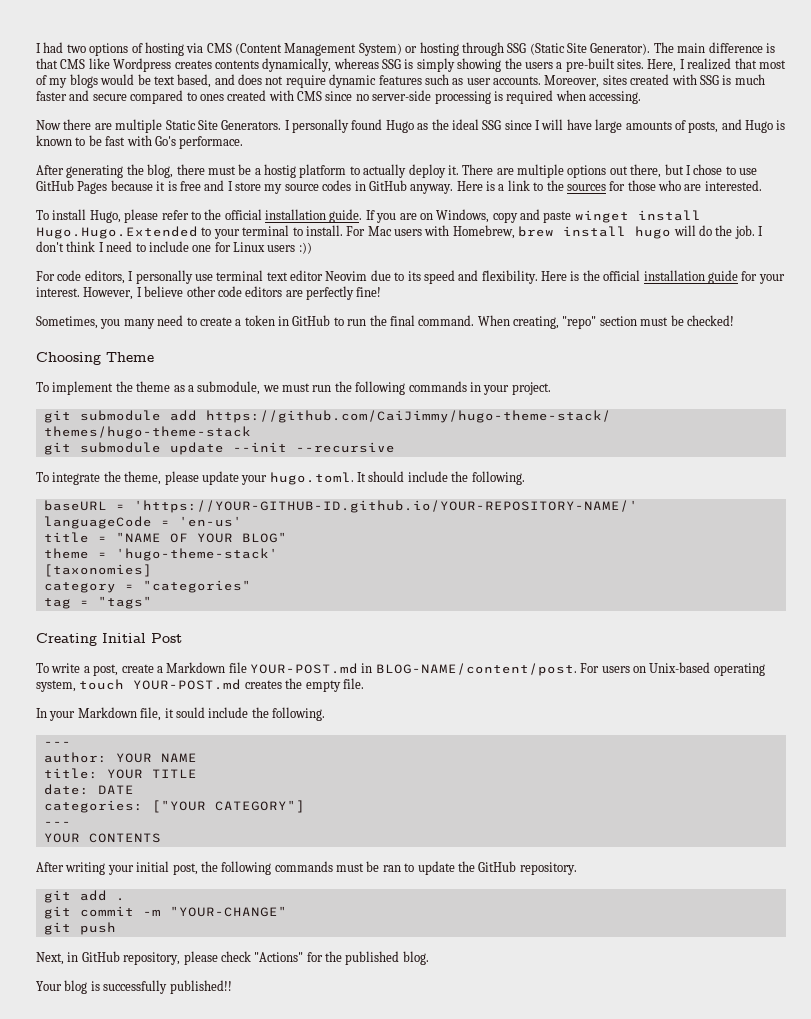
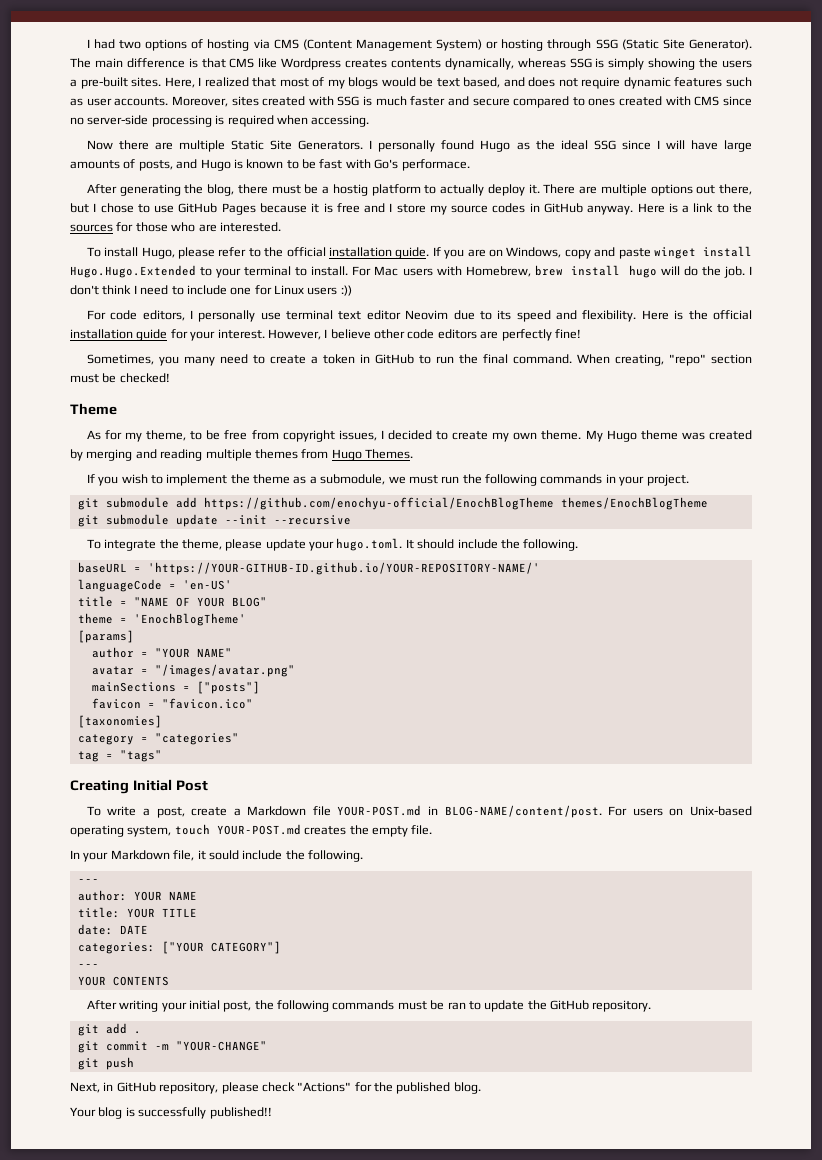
- Choosing Theme
+ Theme
- To implement the theme as a submodule, we must run the following commands in your project.
+ As for my theme, to be free from copyright issues, I decided to create my own theme. My Hugo theme was created by merging and reading multiple themes from Hugo Themes.
+ If you wish to implement the theme as a submodule, we must run the following commands in your project.
- git submodule add https://github.com/CaiJimmy/hugo-theme-stack/ themes/hugo-theme-stack
+ git submodule add https://github.com/enochyu-official/EnochBlogTheme themes/EnochBlogTheme
- languageCode = 'en-us'
+ languageCode = 'en-US'
- theme = 'hugo-theme-stack'
+ theme = 'EnochBlogTheme'
+ [params]
+ author = "YOUR NAME"
+ avatar = "/images/avatar.png"
+ mainSections = ["posts"]
+ favicon = "favicon.ico"

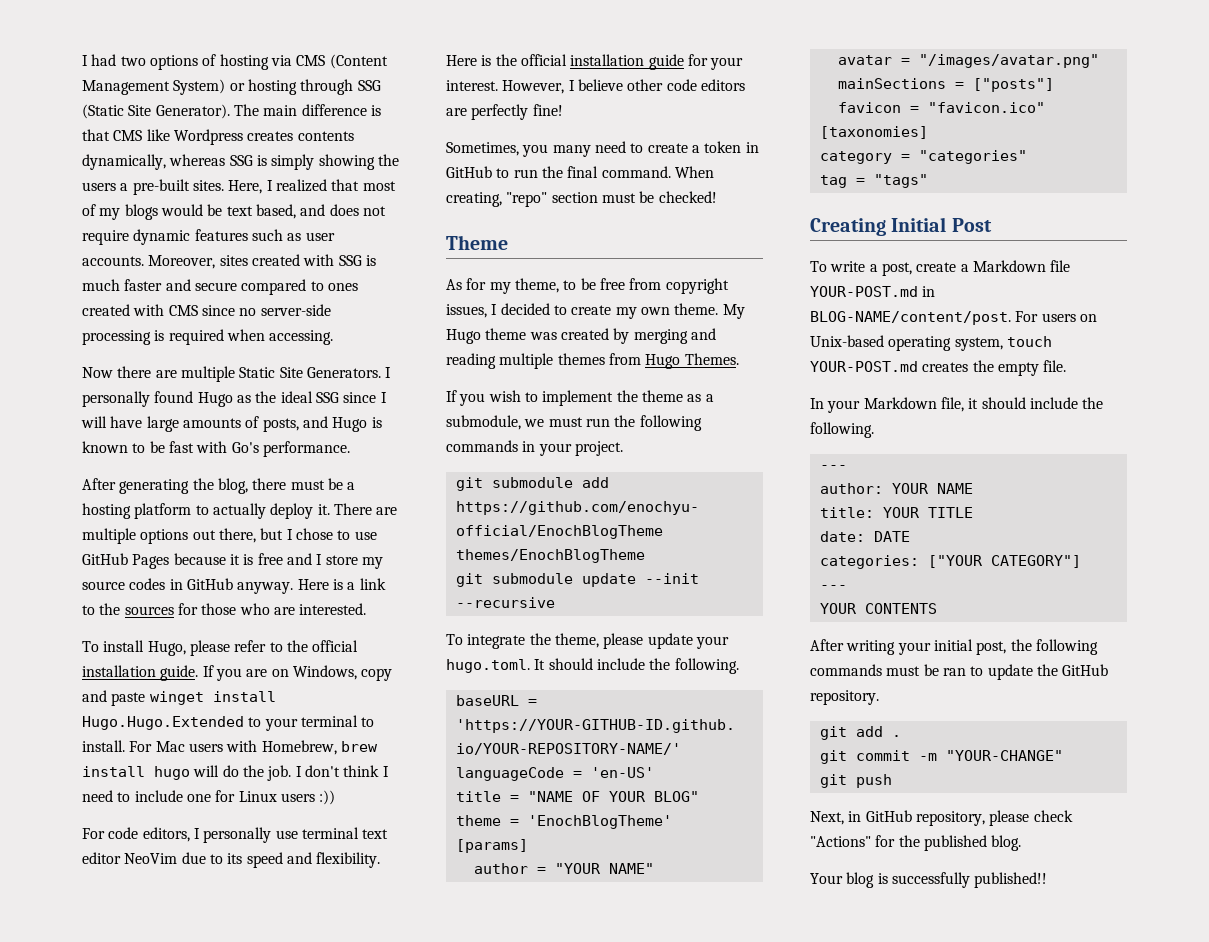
- I personally found Hugo as the ideal SSG since I will have large amounts of posts, and Hugo is known to be fast with Go's performace.
+ I personally found Hugo as the ideal SSG since I will have large amounts of posts, and Hugo is known to be fast with Go's performance.
- After generating the blog, there must be a hostig platform to actually deploy it.
+ After generating the blog, there must be a hosting platform to actually deploy it.
- For code editors, I personally use terminal text editor Neovim due to its speed and flexibility.
+ For code editors, I personally use terminal text editor NeoVim due to its speed and flexibility.
- In your Markdown file, it sould include the following.
+ In your Markdown file, it should include the following.

